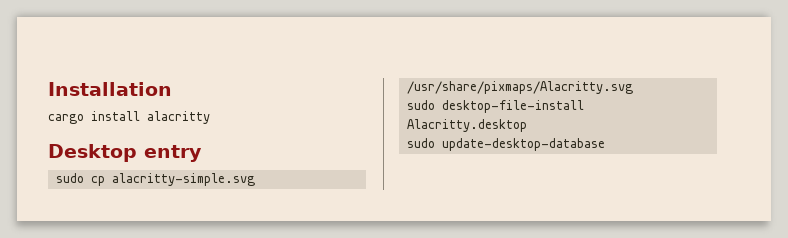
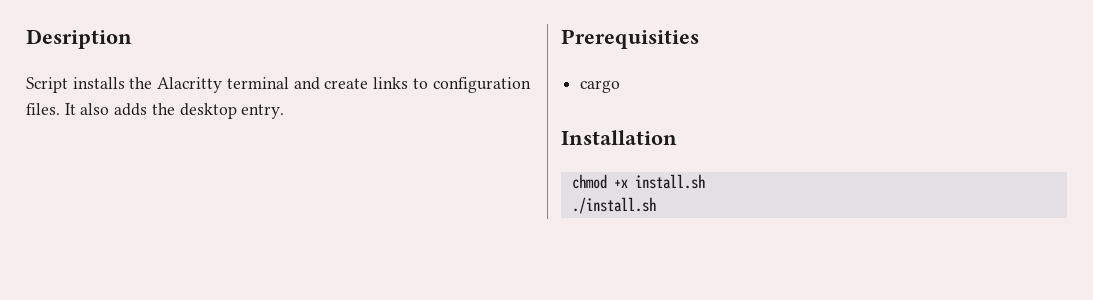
+ Desription
+ Script installs the Alacritty terminal and create links to configuration files. It also adds the desktop entry.
+ Prerequisities
+ cargo
  Installation
- cargo install alacritty
- Desktop entry
- sudo cp alacritty-simple.svg /usr/share/pixmaps/Alacritty.svg
- sudo desktop-file-install Alacritty.desktop
- sudo update-desktop-database
+ chmod +x install.sh
+ ./install.sh

